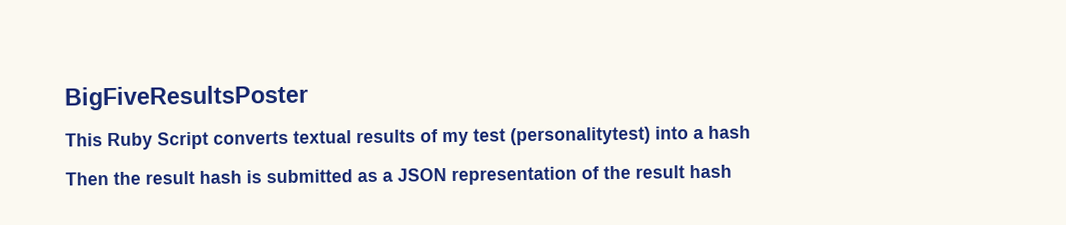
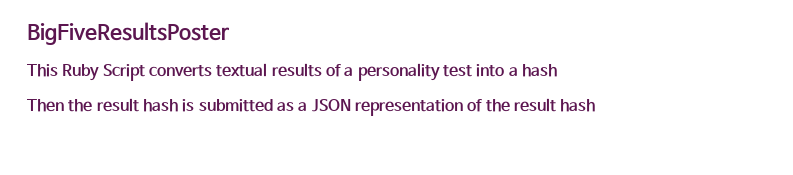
- This Ruby Script converts textual results of my test (personalitytest) into a hash
+ This Ruby Script converts textual results of a personality test into a hash

